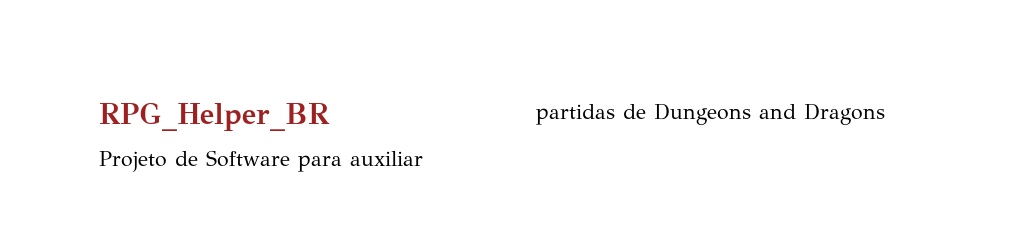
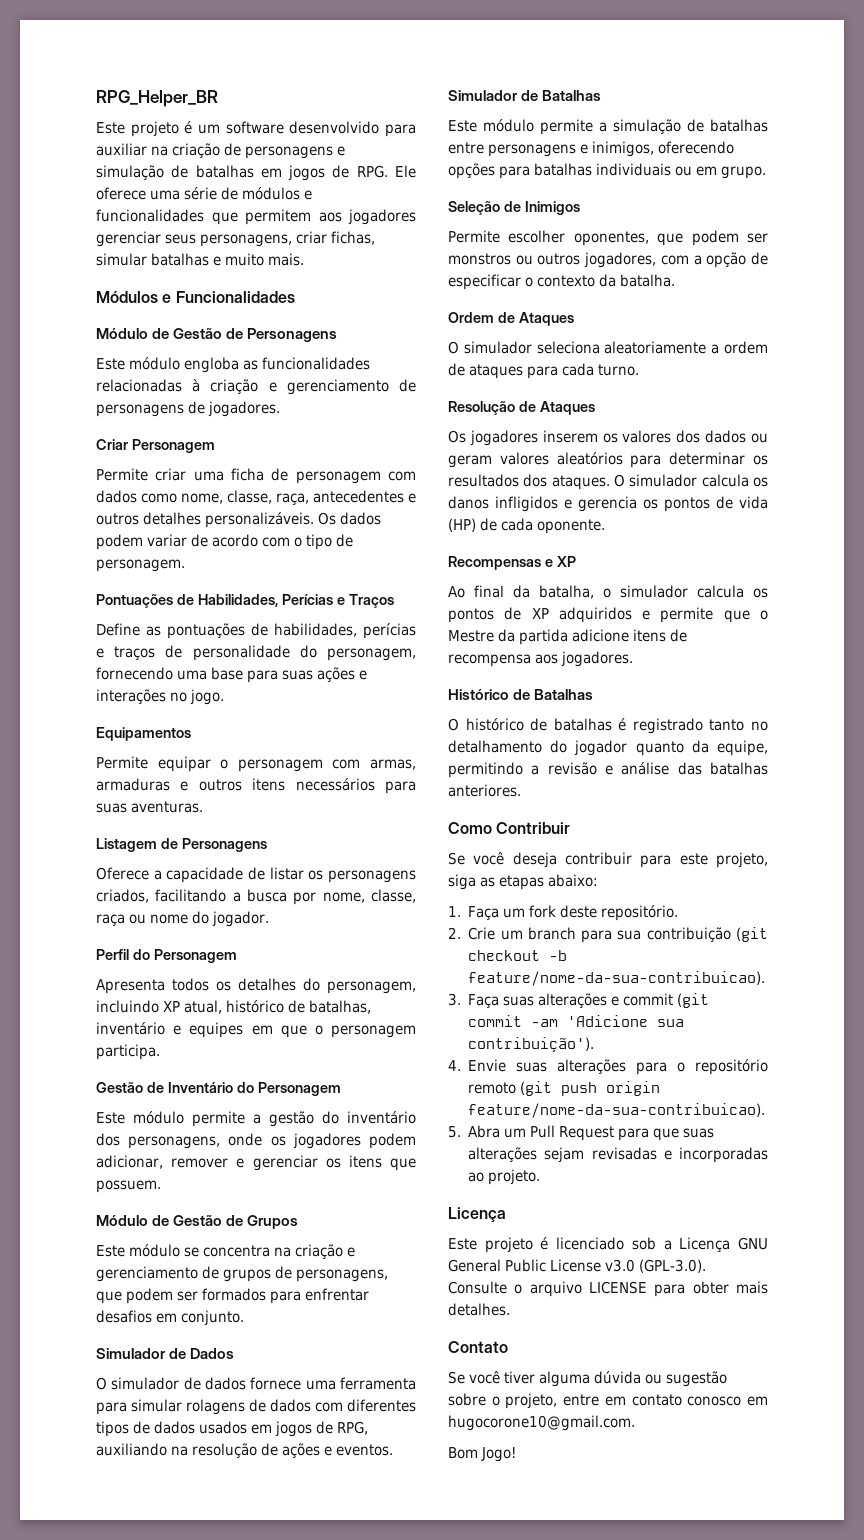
- Projeto de Software para auxiliar partidas de Dungeons and Dragons
+ Este projeto é um software desenvolvido para auxiliar na criação de personagens e simulação de batalhas em jogos de RPG. Ele oferece uma série de módulos e funcionalidades que permitem aos jogadores gerenciar seus personagens, criar fichas, simular batalhas e muito mais.
+ Módulos e Funcionalidades
+ Módulo de Gestão de Personagens
+ Este módulo engloba as funcionalidades relacionadas à criação e gerenciamento de personagens de jogadores.
+ Criar Personagem
+ Permite criar uma ficha de personagem com dados como nome, classe, raça, antecedentes e outros detalhes personalizáveis. Os dados podem variar de acordo com o tipo de personagem.
+ Pontuações de Habilidades, Perícias e Traços
+ Define as pontuações de habilidades, perícias e traços de personalidade do personagem, fornecendo uma base para suas ações e interações no jogo.
+ Equipamentos
+ Permite equipar o personagem com armas, armaduras e outros itens necessários para suas aventuras.
+ Listagem de Personagens
+ Oferece a capacidade de listar os personagens criados, facilitando a busca por nome, classe, raça ou nome do jogador.
+ Perfil do Personagem
+ Apresenta todos os detalhes do personagem, incluindo XP atual, histórico de batalhas, inventário e equipes em que o personagem participa.
+ Gestão de Inventário do Personagem
+ Este módulo permite a gestão do inventário dos personagens, onde os jogadores podem adicionar, remover e gerenciar os itens que possuem.
+ Módulo de Gestão de Grupos
+ Este módulo se concentra na criação e gerenciamento de grupos de personagens, que podem ser formados para enfrentar desafios em conjunto.
+ Simulador de Dados
+ O simulador de dados fornece uma ferramenta para simular rolagens de dados com diferentes tipos de dados usados em jogos de RPG, auxiliando na resolução de ações e eventos.
+ Simulador de Batalhas
+ Este módulo permite a simulação de batalhas entre personagens e inimigos, oferecendo opções para batalhas individuais ou em grupo.
+ Seleção de Inimigos
+ Permite escolher oponentes, que podem ser monstros ou outros jogadores, com a opção de especificar o contexto da batalha.
+ Ordem de Ataques
+ O simulador seleciona aleatoriamente a ordem de ataques para cada turno.
+ Resolução de Ataques
+ Os jogadores inserem os valores dos dados ou geram valores aleatórios para determinar os resultados dos ataques. O simulador calcula os danos infligidos e gerencia os pontos de vida (HP) de cada oponente.
+ Recompensas e XP
+ Ao final da batalha, o simulador calcula os pontos de XP adquiridos e permite que o Mestre da partida adicione itens de recompensa aos jogadores.
+ Histórico de Batalhas
+ O histórico de batalhas é registrado tanto no detalhamento do jogador quanto da equipe, permitindo a revisão e análise das batalhas anteriores.
+ Como Contribuir
+ Se você deseja contribuir para este projeto, siga as etapas abaixo:
+ 1. Faça um fork deste repositório.
+ 2. Crie um branch para sua contribuição (git checkout -b feature/nome-da-sua-contribuicao).
+ 3. Faça suas alterações e commit (git commit -am 'Adicione sua contribuição').
+ 4. Envie suas alterações para o repositório remoto (git push origin feature/nome-da-sua-contribuicao).
+ 5. Abra um Pull Request para que suas alterações sejam revisadas e incorporadas ao projeto.
+ Licença
+ Este projeto é licenciado sob a Licença GNU General Public License v3.0 (GPL-3.0). Consulte o arquivo LICENSE para obter mais detalhes.
+ Contato
+ Se você tiver alguma dúvida ou sugestão sobre o projeto, entre em contato conosco em hugocorone10@gmail.com.
+ Bom Jogo!

